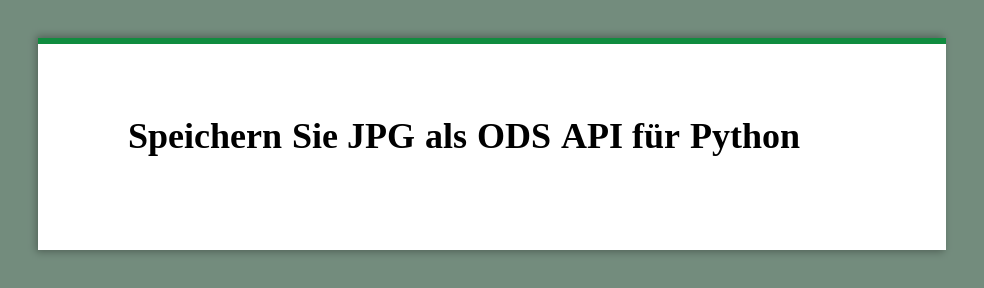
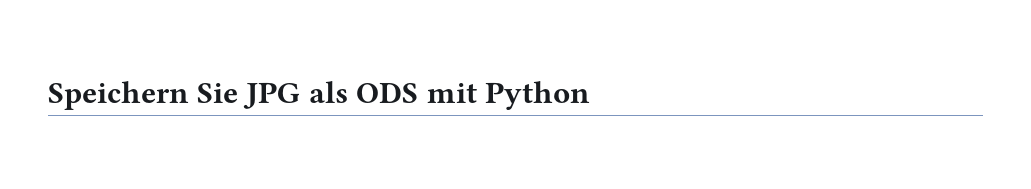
- Speichern Sie JPG als ODS API für Python
+ Speichern Sie JPG als ODS mit Python

